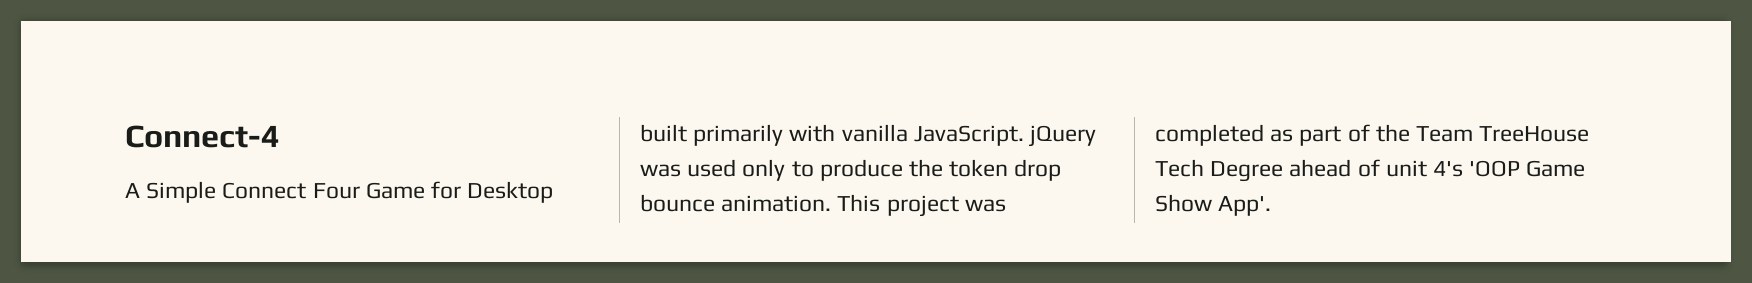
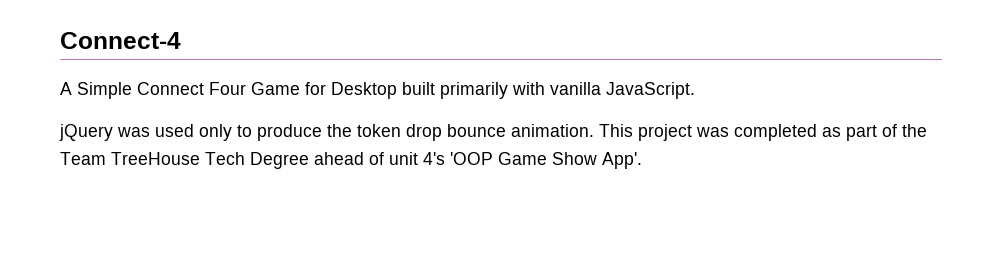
- A Simple Connect Four Game for Desktop built primarily with vanilla JavaScript. jQuery was used only to produce the token drop bounce animation.
+ A Simple Connect Four Game for Desktop built primarily with vanilla JavaScript.
+ jQuery was used only to produce the token drop bounce animation.

